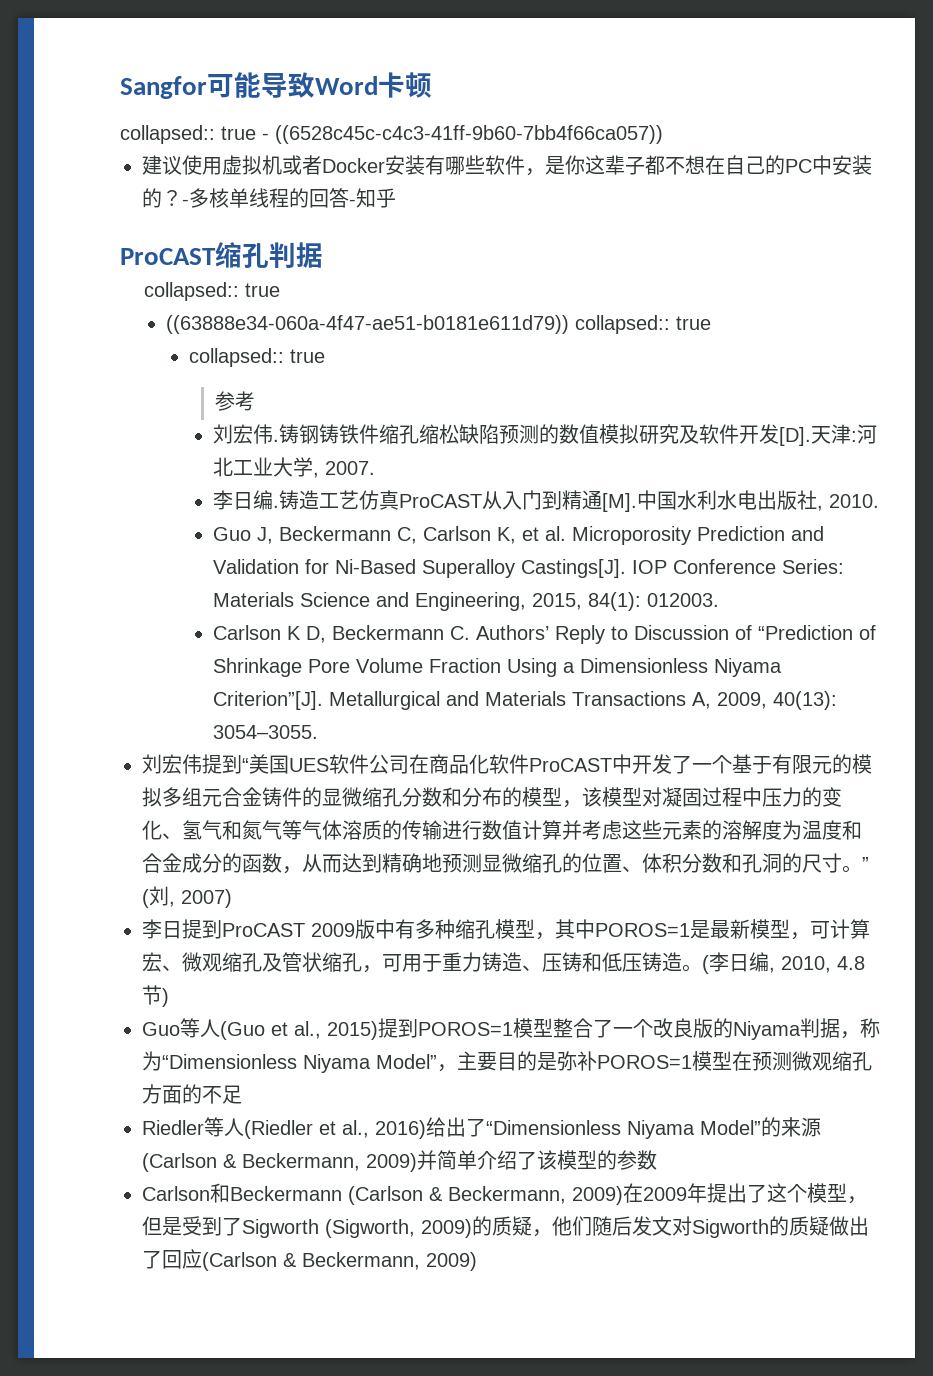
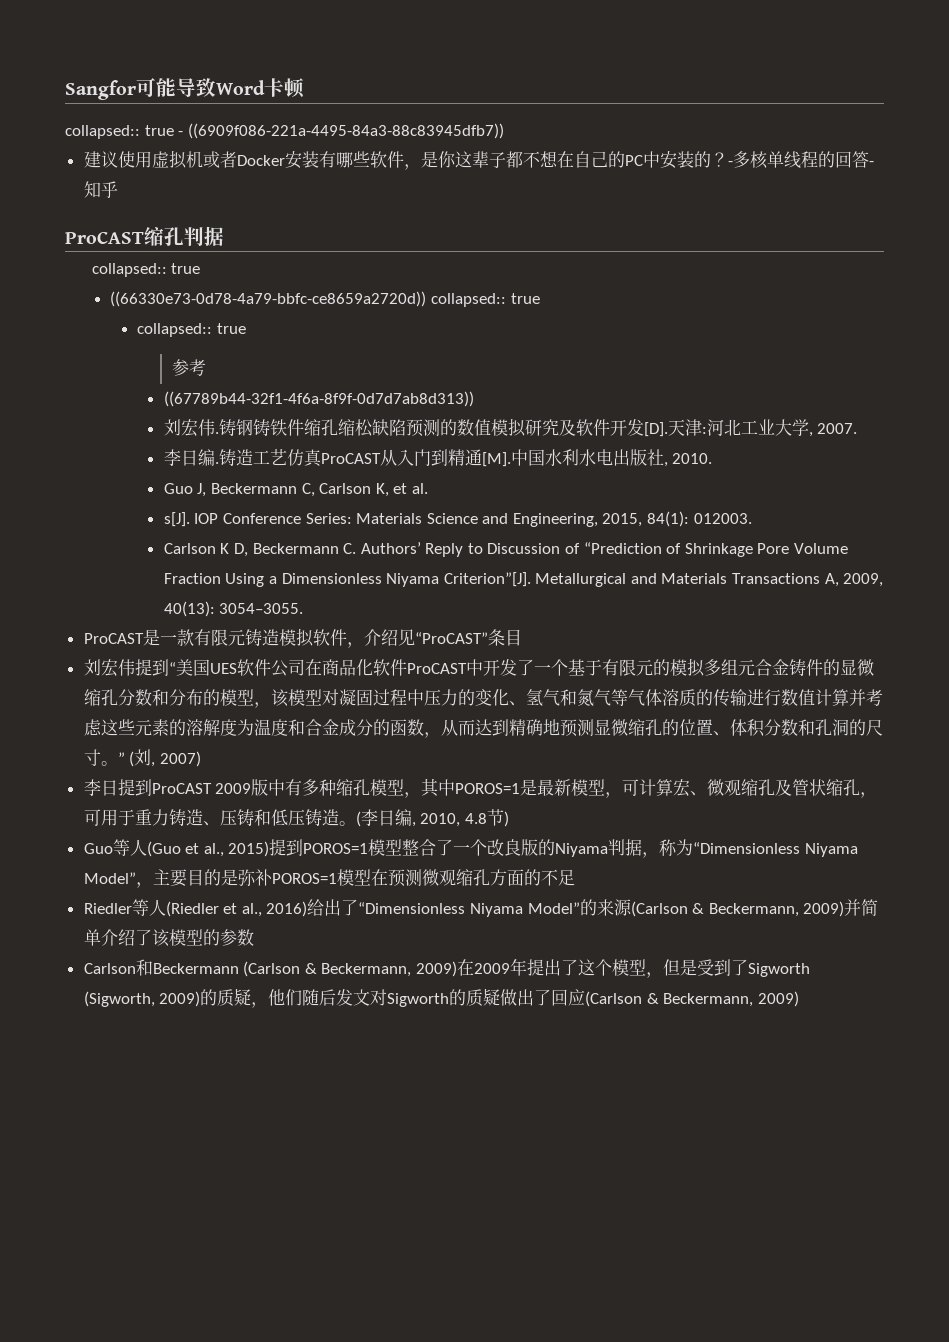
- collapsed:: true - ((6528c45c-c4c3-41ff-9b60-7bb4f66ca057))
+ collapsed:: true - ((6909f086-221a-4495-84a3-88c83945dfb7))
- ((63888e34-060a-4f47-ae51-b0181e611d79)) collapsed:: true
+ ((66330e73-0d78-4a79-bbfc-ce8659a2720d)) collapsed:: true
+ ((67789b44-32f1-4f6a-8f9f-0d7d7ab8d313))
- Guo J, Beckermann C, Carlson K, et al. Microporosity Prediction and Validation for Ni-Based Superalloy Castings[J].
+ Guo J, Beckermann C, Carlson K, et al.
+ s[J].
+ ProCAST是一款有限元铸造模拟软件，介绍见“ProCAST”条目

